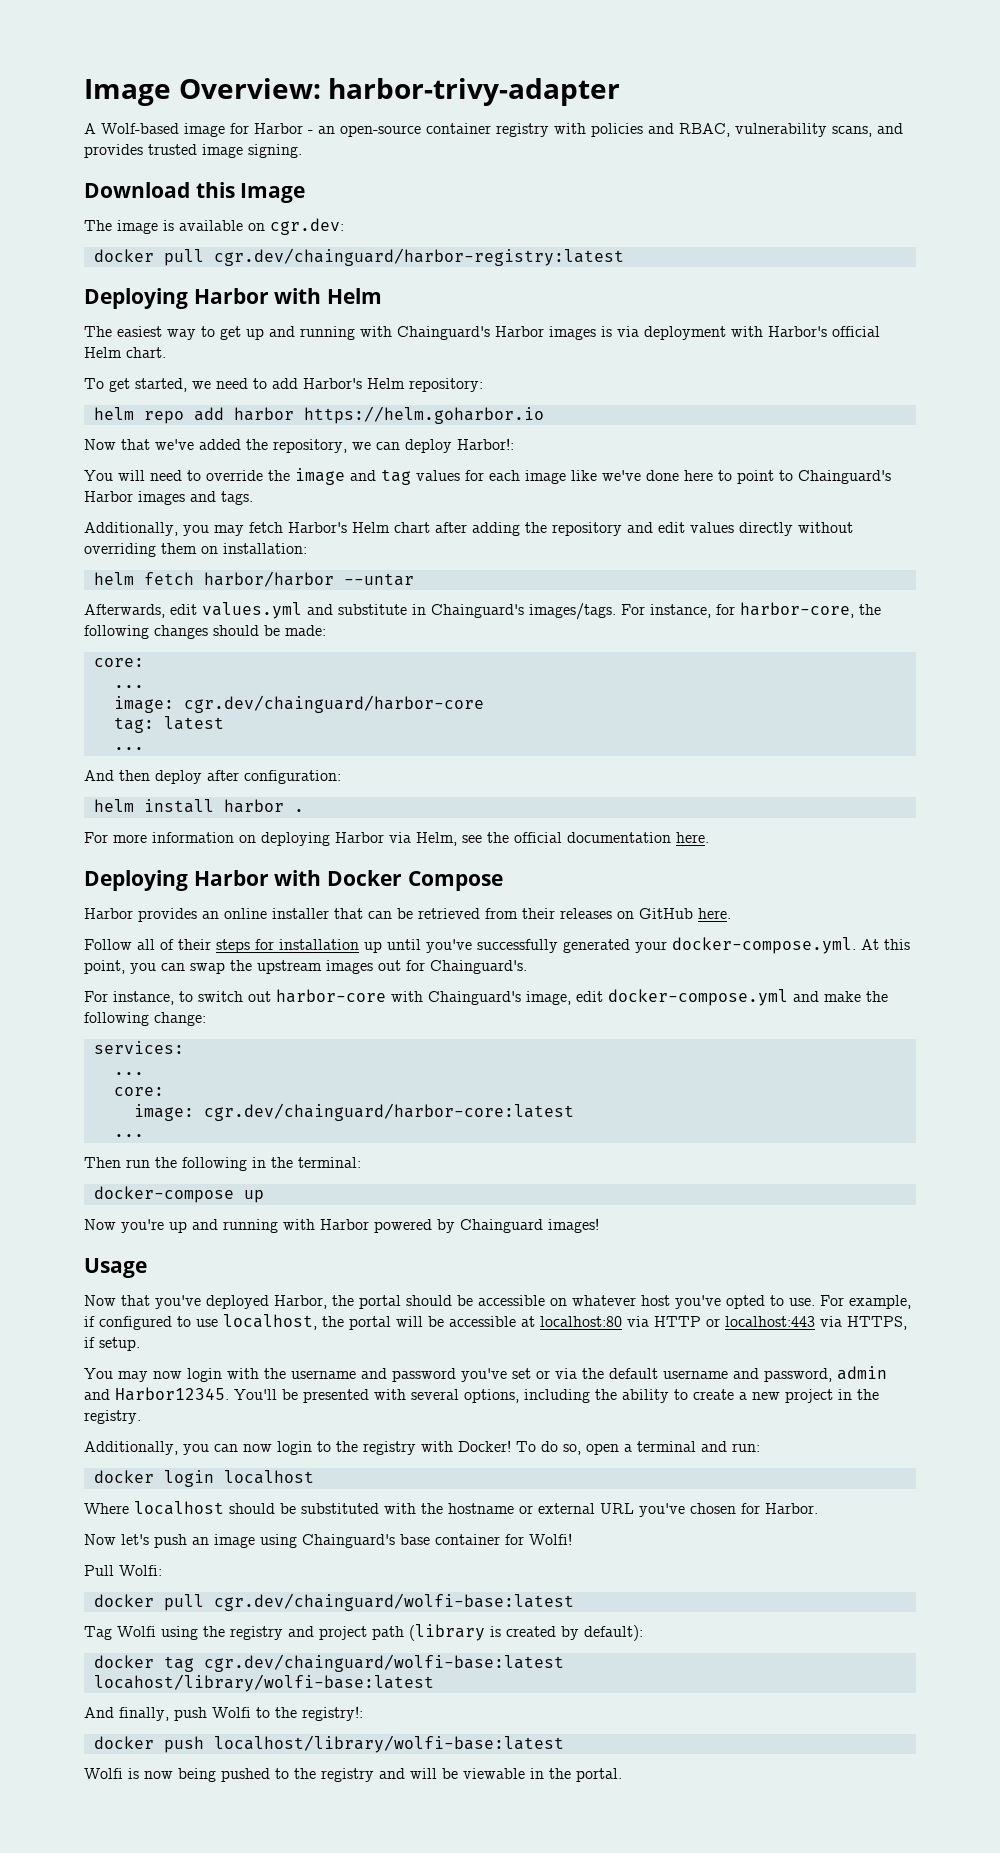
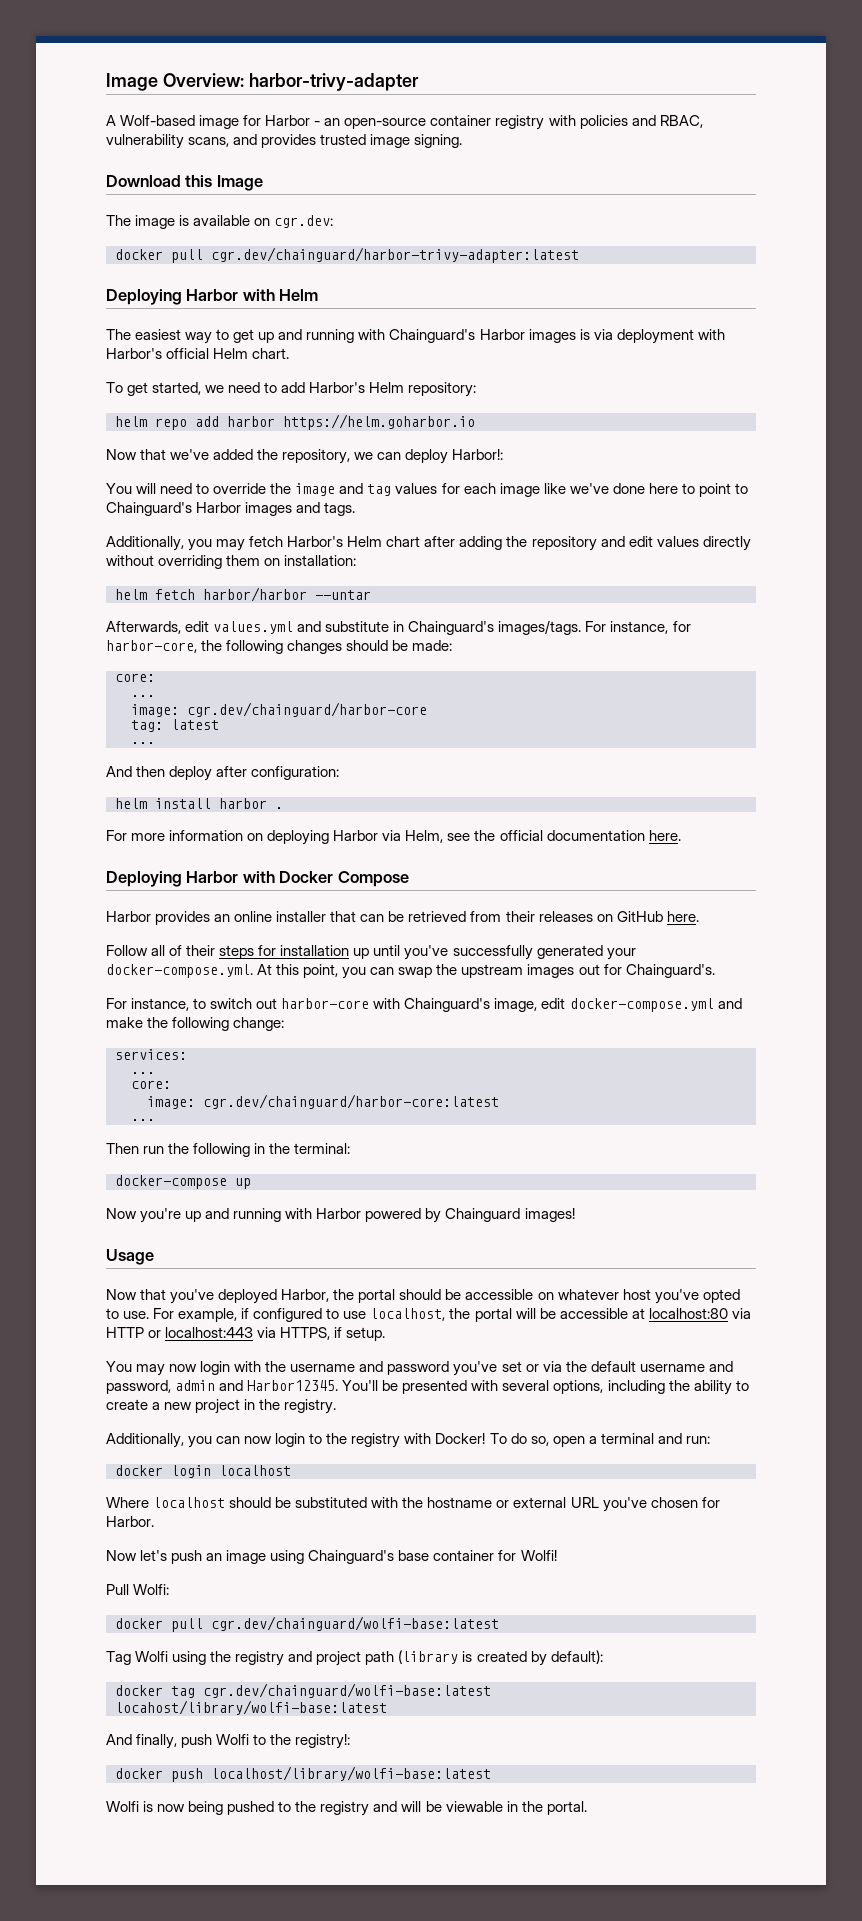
- docker pull cgr.dev/chainguard/harbor-registry:latest
+ docker pull cgr.dev/chainguard/harbor-trivy-adapter:latest

